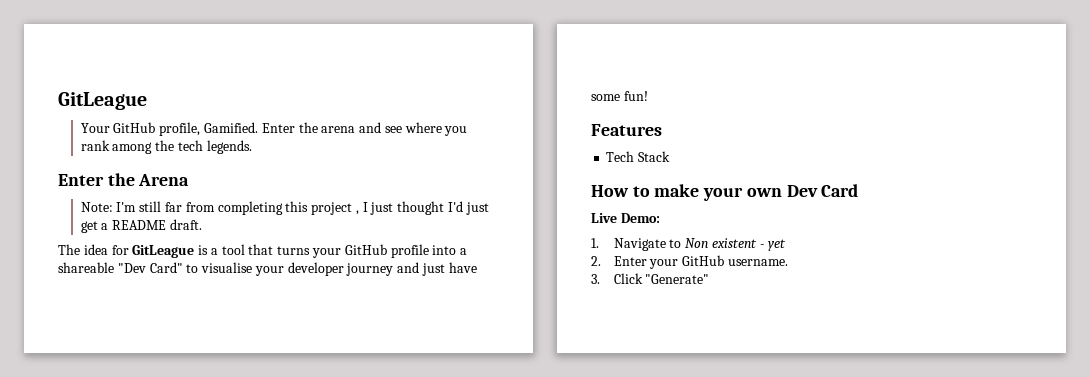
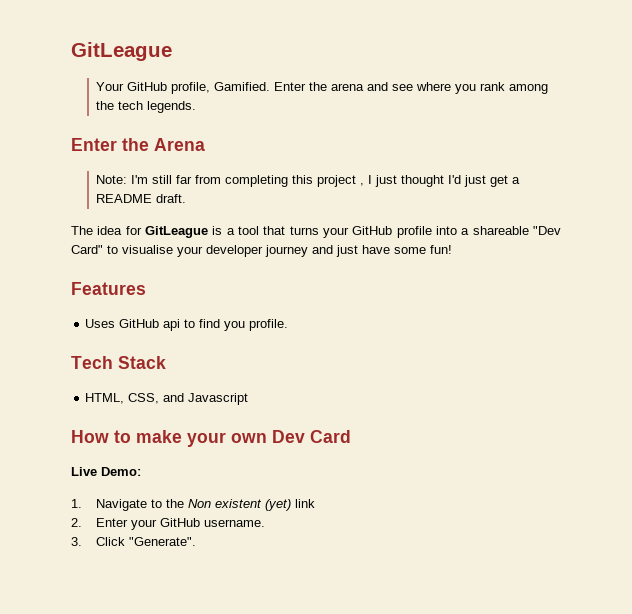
+ Uses GitHub api to find you profile.
  Tech Stack
+ HTML, CSS, and Javascript
- 1. Navigate to Non existent - yet
+ 1. Navigate to the Non existent (yet) link
- 3. Click "Generate"
+ 3. Click "Generate".

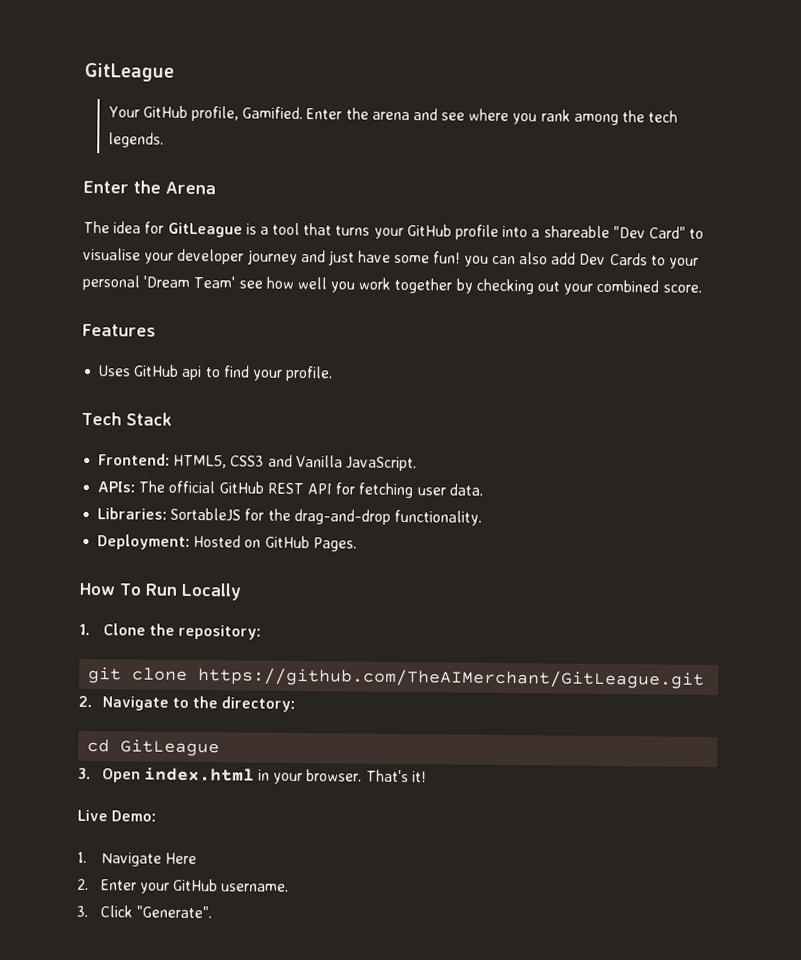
- Note: I'm still far from completing this project , I just thought I'd just get a README draft.
- The idea for GitLeague is a tool that turns your GitHub profile into a shareable "Dev Card" to visualise your developer journey and just have some fun!
+ The idea for GitLeague is a tool that turns your GitHub profile into a shareable "Dev Card" to visualise your developer journey and just have some fun! you can also add Dev Cards to your personal 'Dream Team' see how well you work together by checking out your combined score.
- Uses GitHub api to find you profile.
+ Uses GitHub api to find your profile.
- HTML, CSS, and Javascript
- How to make your own Dev Card
+ Frontend: HTML5, CSS3 and Vanilla JavaScript.
+ APIs: The official GitHub REST API for fetching user data.
+ Libraries: SortableJS for the drag-and-drop functionality.
+ Deployment: Hosted on GitHub Pages.
+ How To Run Locally
+ 1. Clone the repository:
+ git clone https://github.com/TheAIMerchant/GitLeague.git
+ 2. Navigate to the directory:
+ cd GitLeague
+ 3. Open index.html in your browser. That's it!
  Live Demo:
- 1. Navigate to the Non existent (yet) link
+ 1. Navigate Here

